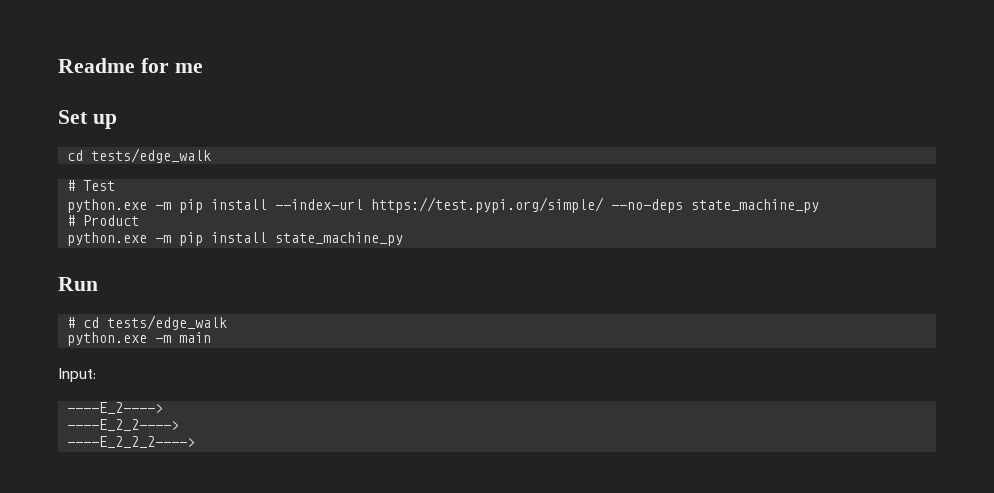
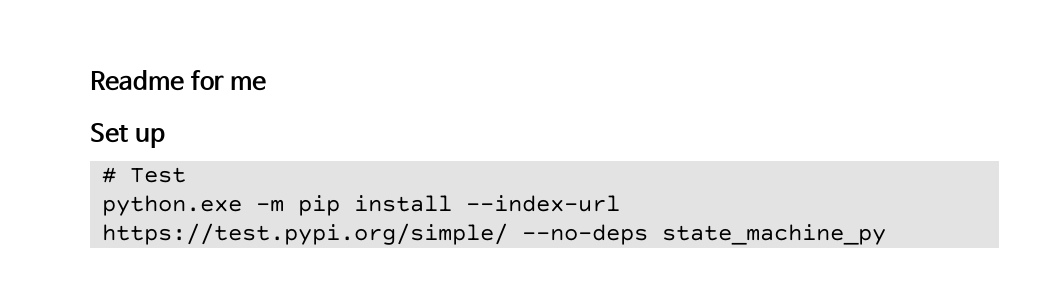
  Set up
- cd tests/edge_walk
- # Product
- python.exe -m pip install state_machine_py
- Run
- # cd tests/edge_walk
- python.exe -m main
- Input:
- ----E_2---->
- ----E_2_2---->
- ----E_2_2_2---->

